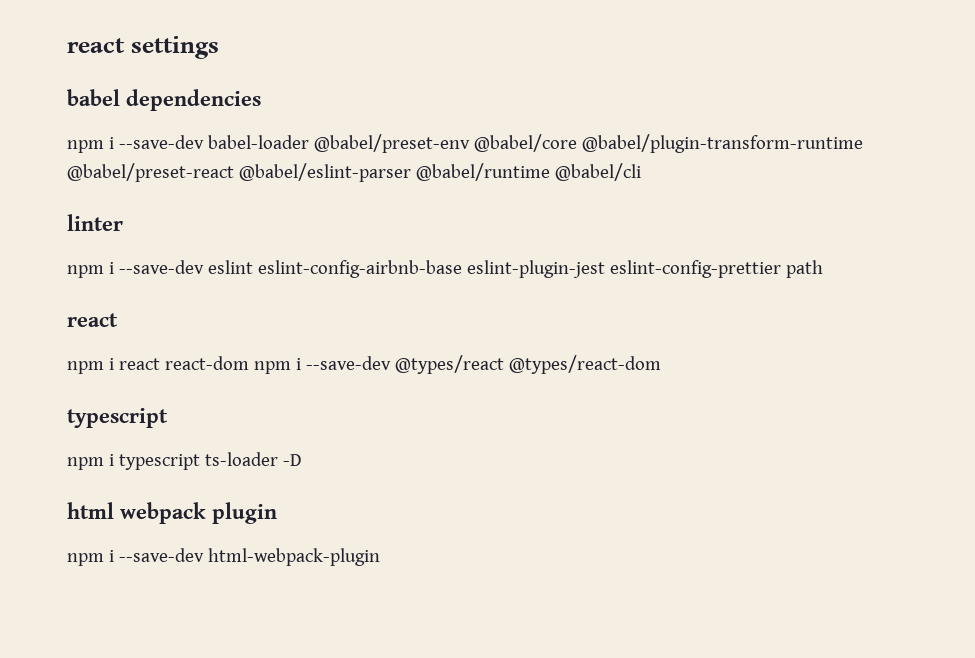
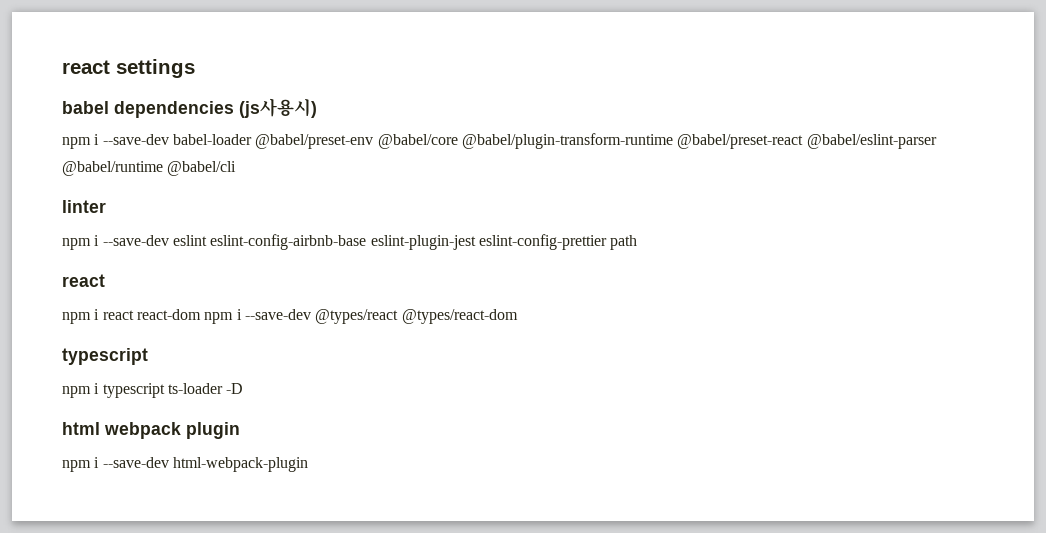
- babel dependencies
+ babel dependencies (js사용시)

